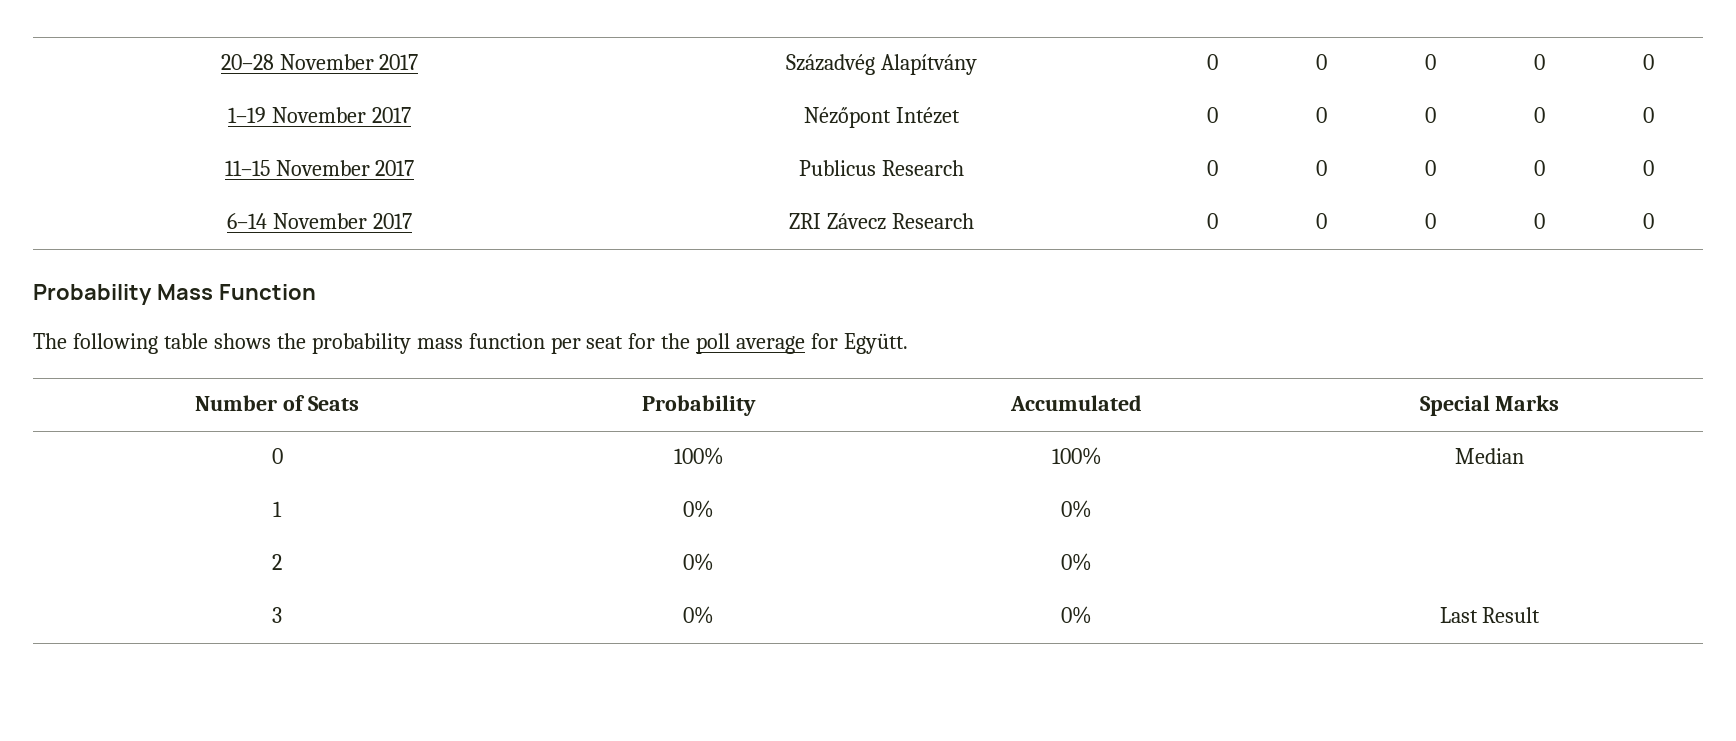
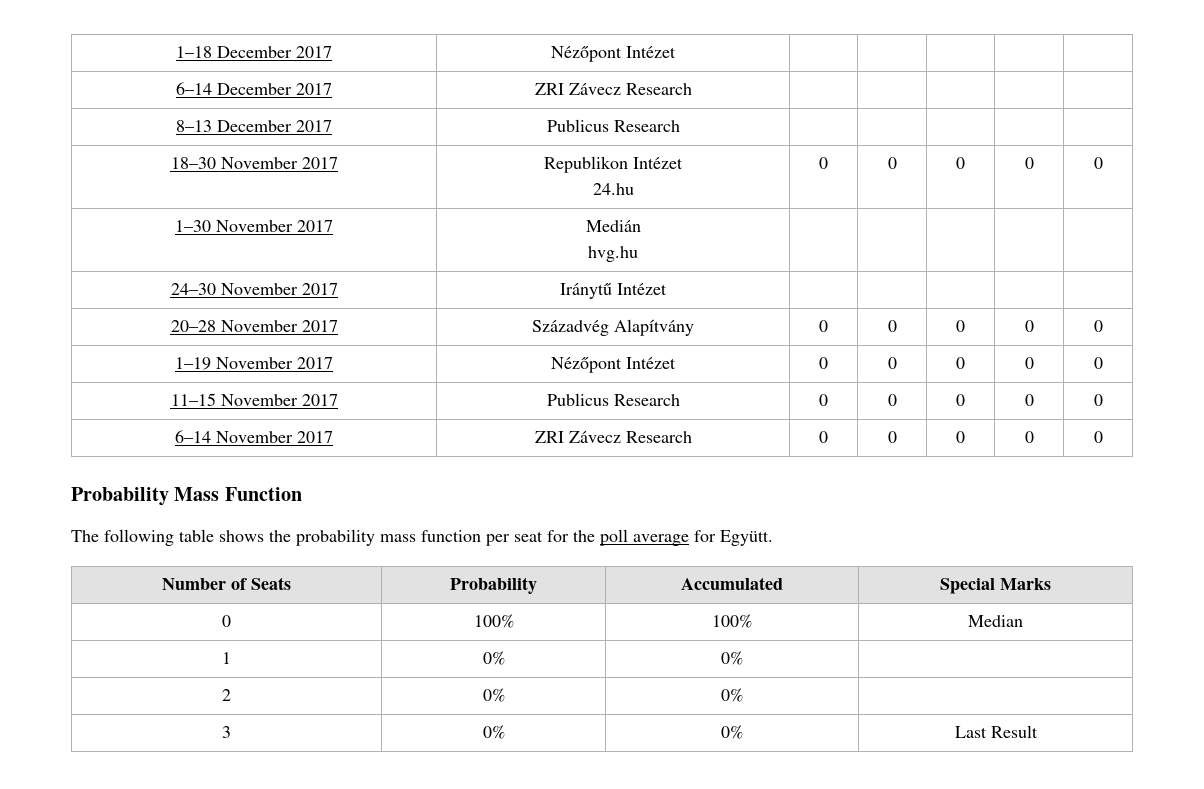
+ 1–18 December 2017 | Nézőpont Intézet | | | | |
+ 6–14 December 2017 | ZRI Závecz Research | | | | |
+ 8–13 December 2017 | Publicus Research | | | | |
+ 18–30 November 2017 | Republikon Intézet
+ 24.hu | 0 | 0 | 0 | 0 | 0
+ 1–30 November 2017 | Medián
+ hvg.hu | | | | |
+ 24–30 November 2017 | Iránytű Intézet | | | | |

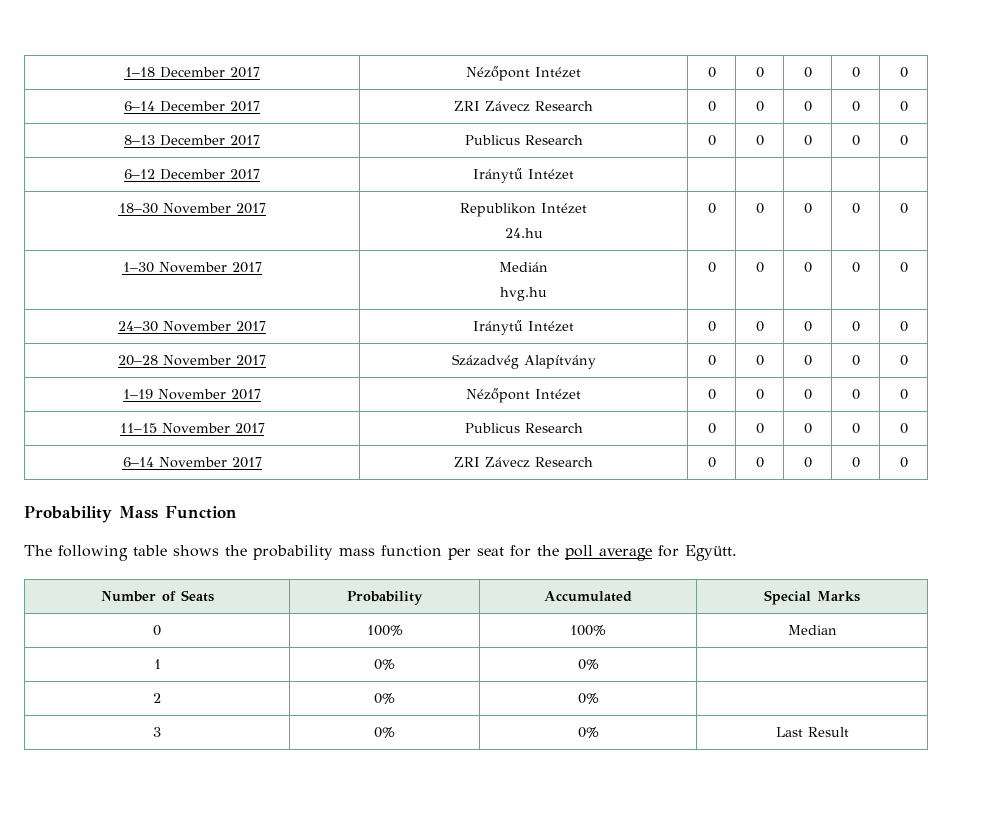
- 1–18 December 2017 | Nézőpont Intézet | | | | |
+ 1–18 December 2017 | Nézőpont Intézet | 0 | 0 | 0 | 0 | 0
- 6–14 December 2017 | ZRI Závecz Research | | | | |
+ 6–14 December 2017 | ZRI Závecz Research | 0 | 0 | 0 | 0 | 0
- 8–13 December 2017 | Publicus Research | | | | |
+ 8–13 December 2017 | Publicus Research | 0 | 0 | 0 | 0 | 0
+ 6–12 December 2017 | Iránytű Intézet | | | | |
  1–30 November 2017 | Medián
- hvg.hu | | | | |
+ hvg.hu | 0 | 0 | 0 | 0 | 0
- 24–30 November 2017 | Iránytű Intézet | | | | |
+ 24–30 November 2017 | Iránytű Intézet | 0 | 0 | 0 | 0 | 0

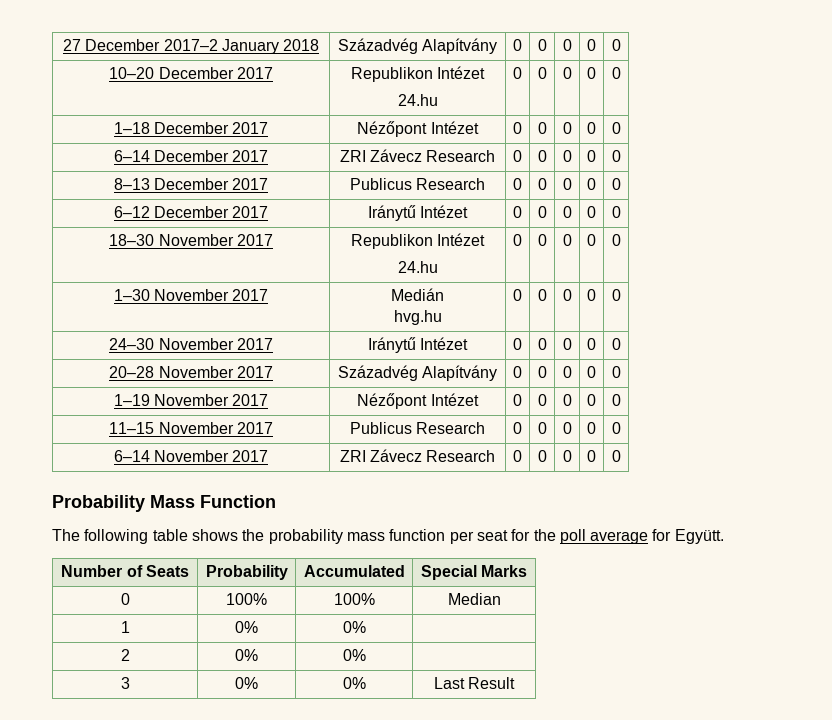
+ 27 December 2017–2 January 2018 | Századvég Alapítvány | 0 | 0 | 0 | 0 | 0
+ 10–20 December 2017 | Republikon Intézet
+ 24.hu | 0 | 0 | 0 | 0 | 0
- 6–12 December 2017 | Iránytű Intézet | | | | |
+ 6–12 December 2017 | Iránytű Intézet | 0 | 0 | 0 | 0 | 0

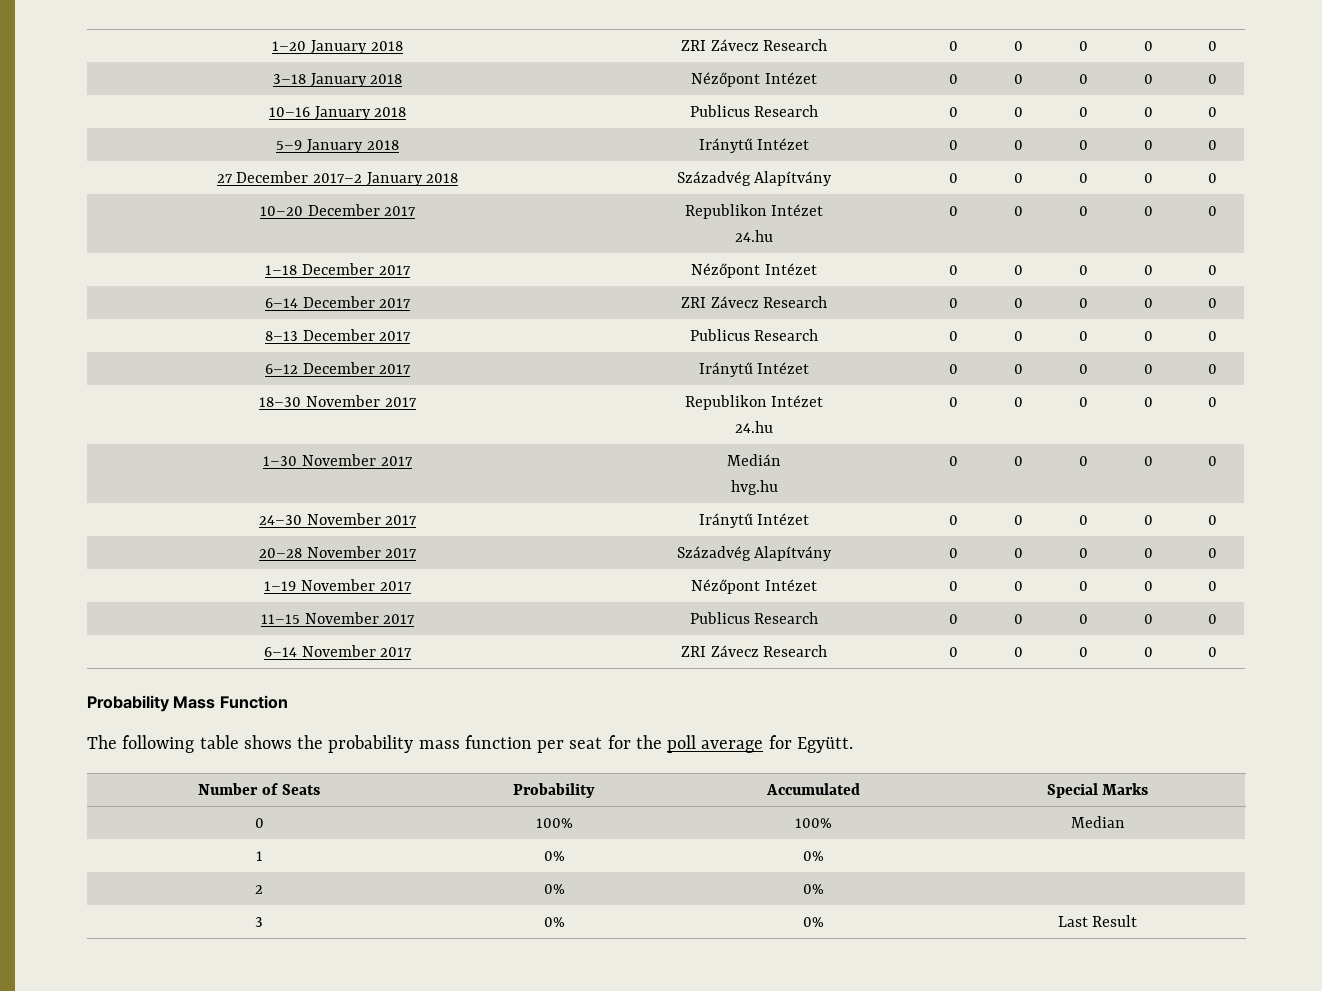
+ 1–20 January 2018 | ZRI Závecz Research | 0 | 0 | 0 | 0 | 0
+ 3–18 January 2018 | Nézőpont Intézet | 0 | 0 | 0 | 0 | 0
+ 10–16 January 2018 | Publicus Research | 0 | 0 | 0 | 0 | 0
+ 5–9 January 2018 | Iránytű Intézet | 0 | 0 | 0 | 0 | 0

